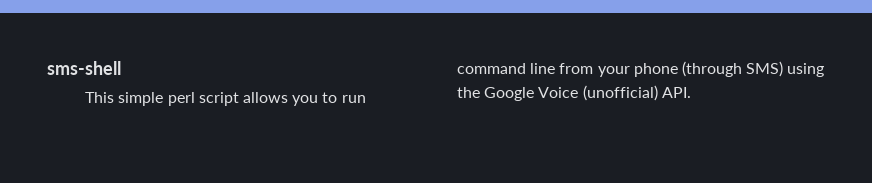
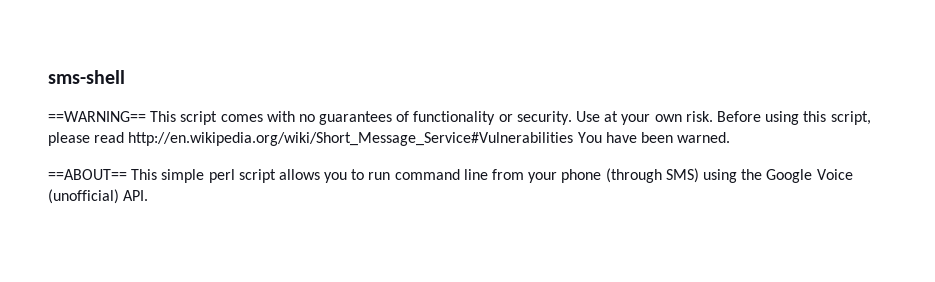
- This simple perl script allows you to run command line from your phone (through SMS) using the Google Voice (unofficial) API.
+ ==WARNING== This script comes with no guarantees of functionality or security. Use at your own risk. Before using this script, please read http://en.wikipedia.org/wiki/Short_Message_Service#Vulnerabilities You have been warned.
+ ==ABOUT== This simple perl script allows you to run command line from your phone (through SMS) using the Google Voice (unofficial) API.

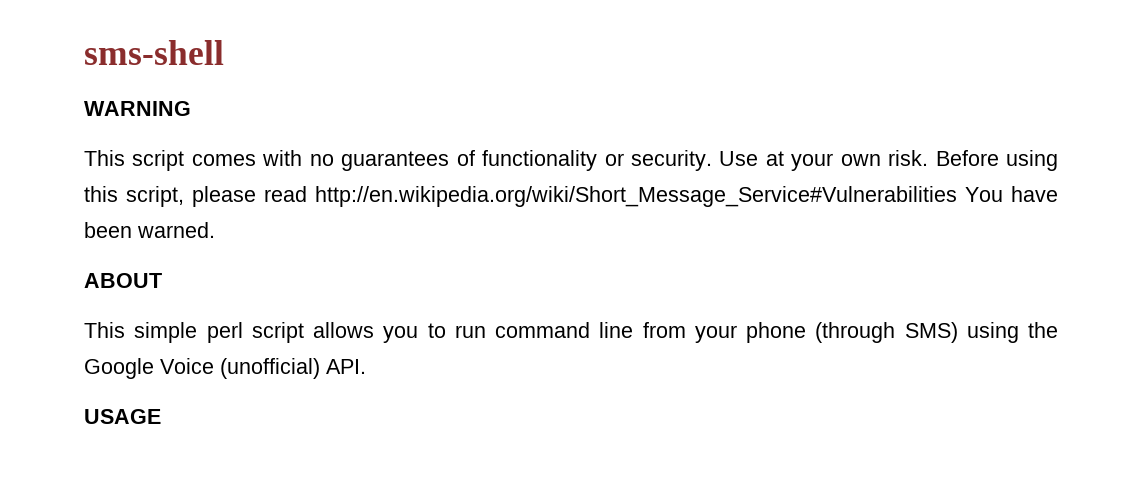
- ==WARNING== This script comes with no guarantees of functionality or security.
+ WARNING
+ This script comes with no guarantees of functionality or security.
- ==ABOUT== This simple perl script allows you to run command line from your phone (through SMS) using the Google Voice (unofficial) API.
+ ABOUT
+ This simple perl script allows you to run command line from your phone (through SMS) using the Google Voice (unofficial) API.
+ USAGE

